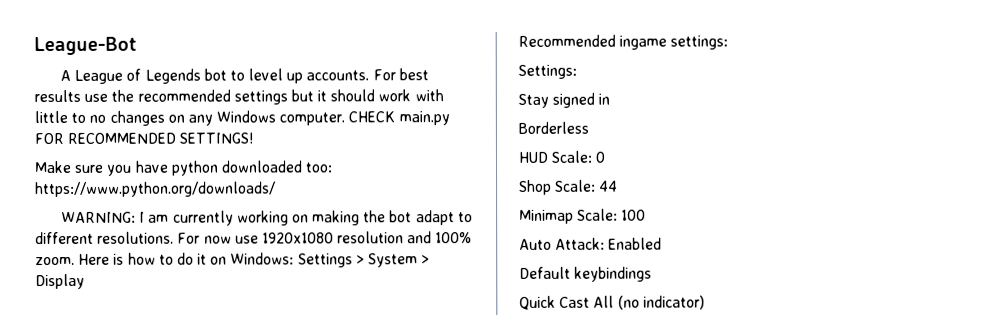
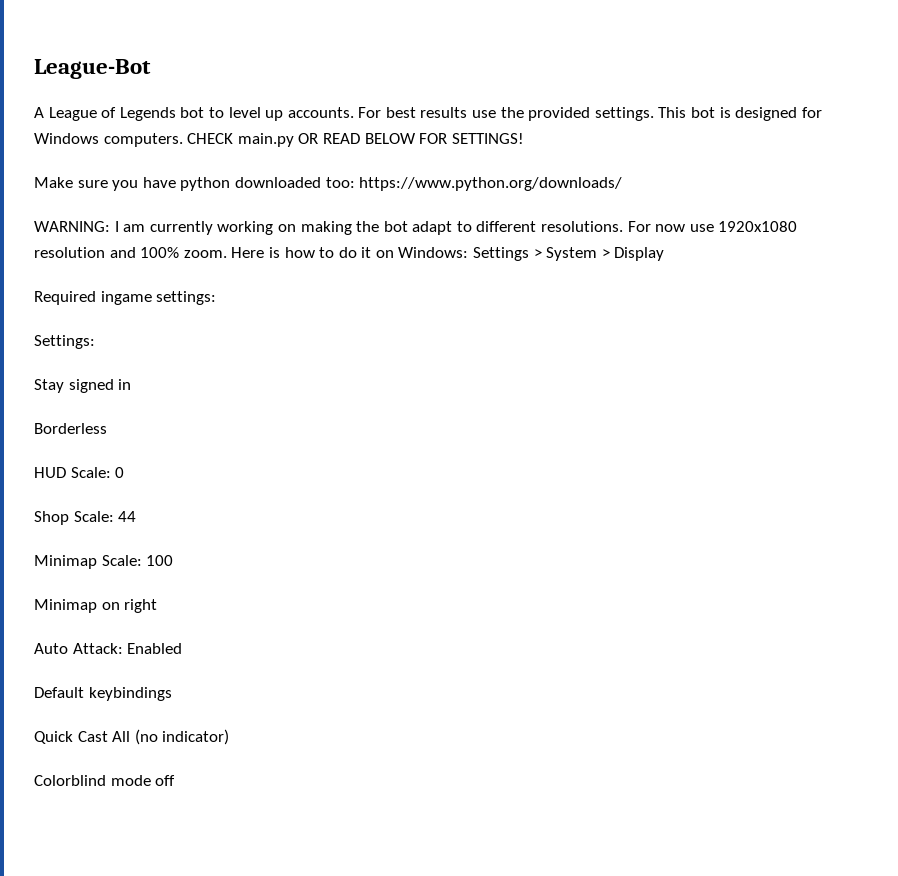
- For best results use the recommended settings but it should work with little to no changes on any Windows computer. CHECK main.py FOR RECOMMENDED SETTINGS!
+ For best results use the provided settings. This bot is designed for Windows computers. CHECK main.py OR READ BELOW FOR SETTINGS!
- Recommended ingame settings:
+ Required ingame settings:
+ Minimap on right
+ Colorblind mode off

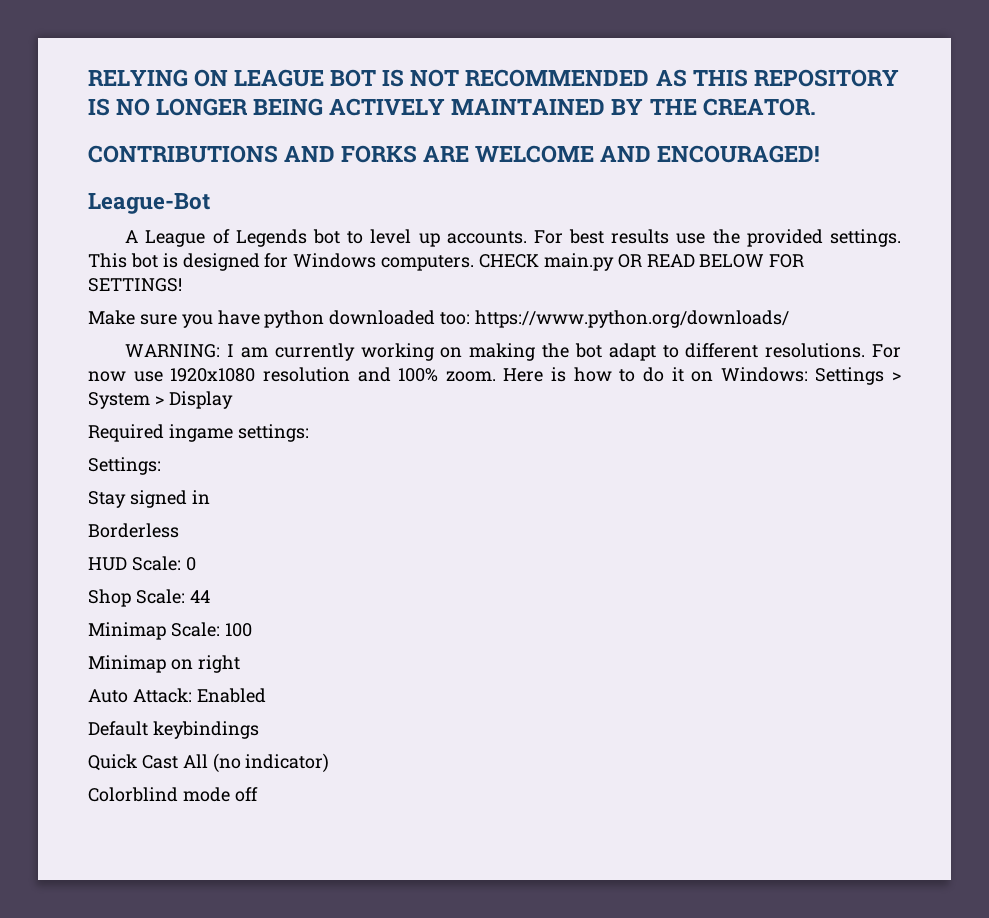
+ RELYING ON LEAGUE BOT IS NOT RECOMMENDED AS THIS REPOSITORY IS NO LONGER BEING ACTIVELY MAINTAINED BY THE CREATOR.
+ CONTRIBUTIONS AND FORKS ARE WELCOME AND ENCOURAGED!

